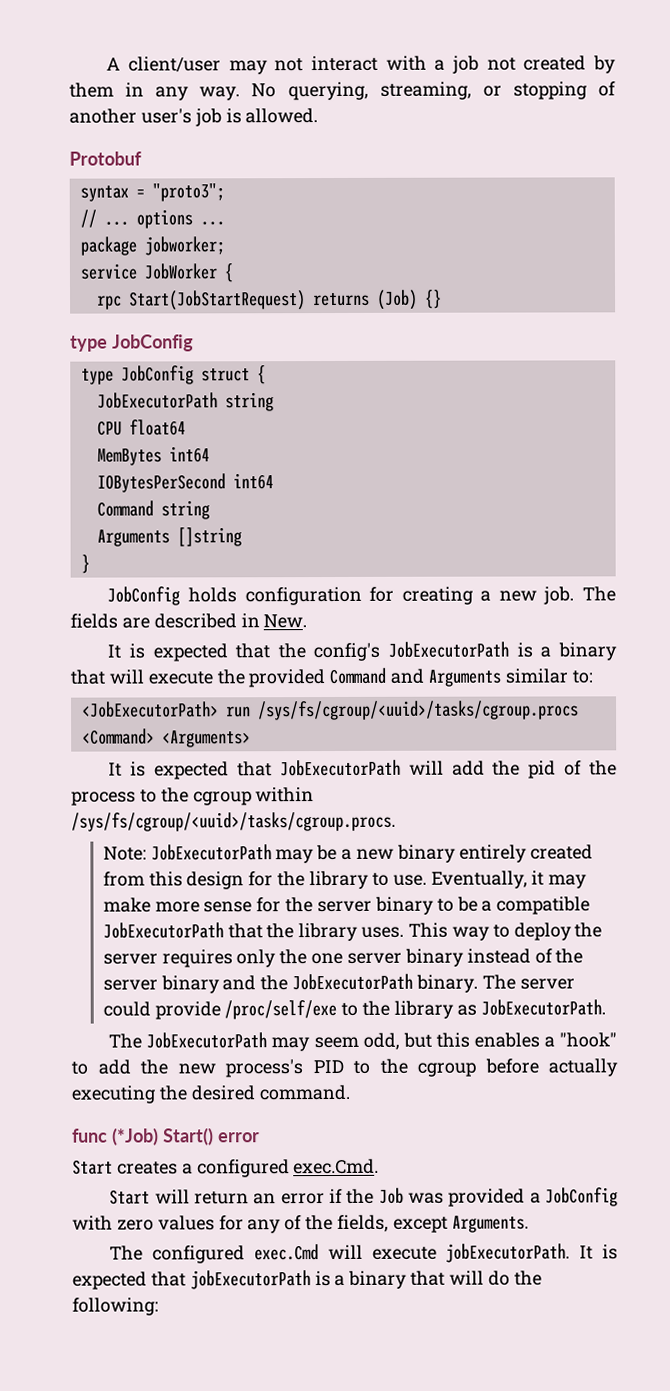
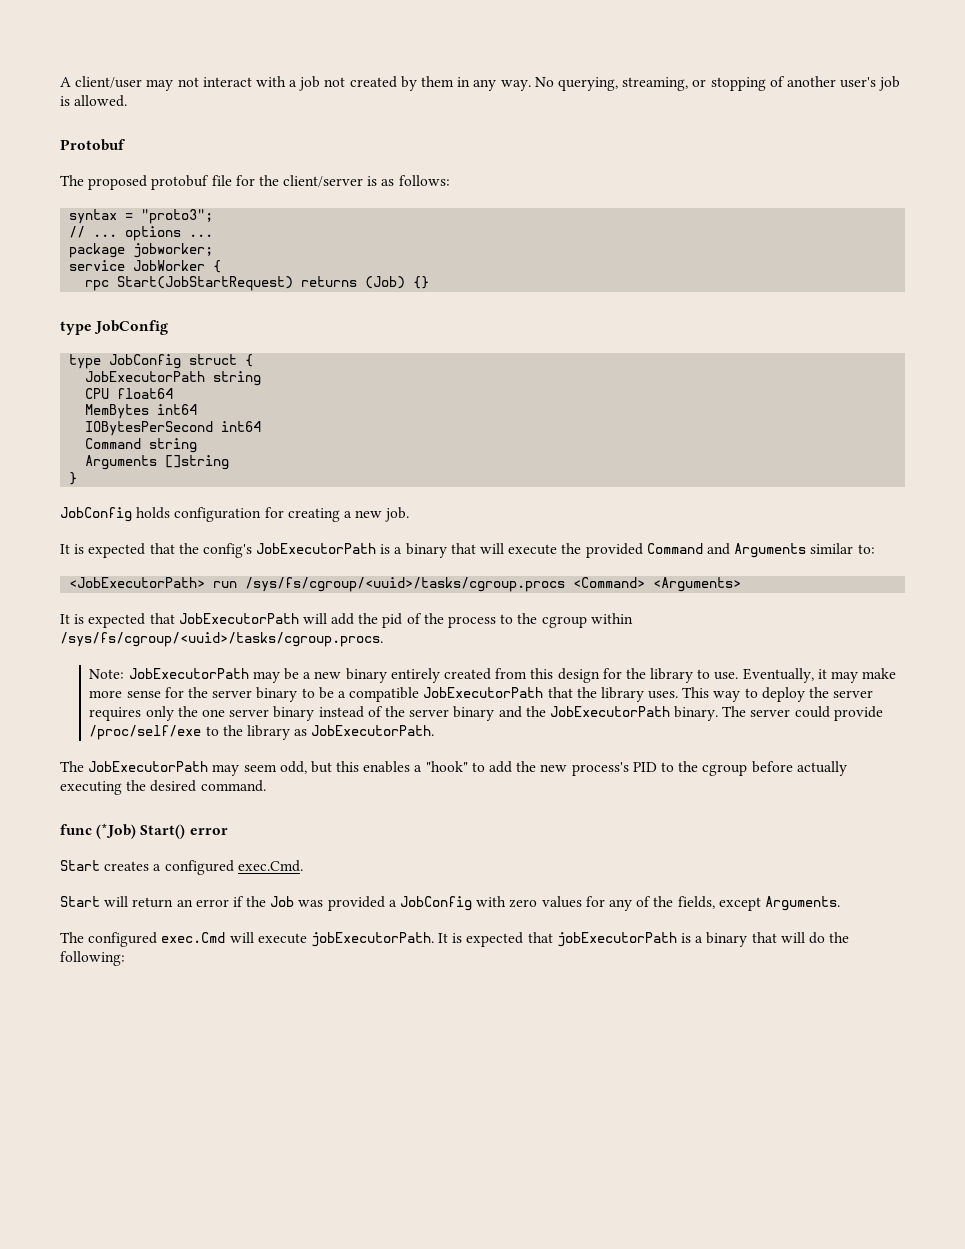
+ The proposed protobuf file for the client/server is as follows:
- The fields are described in New.

